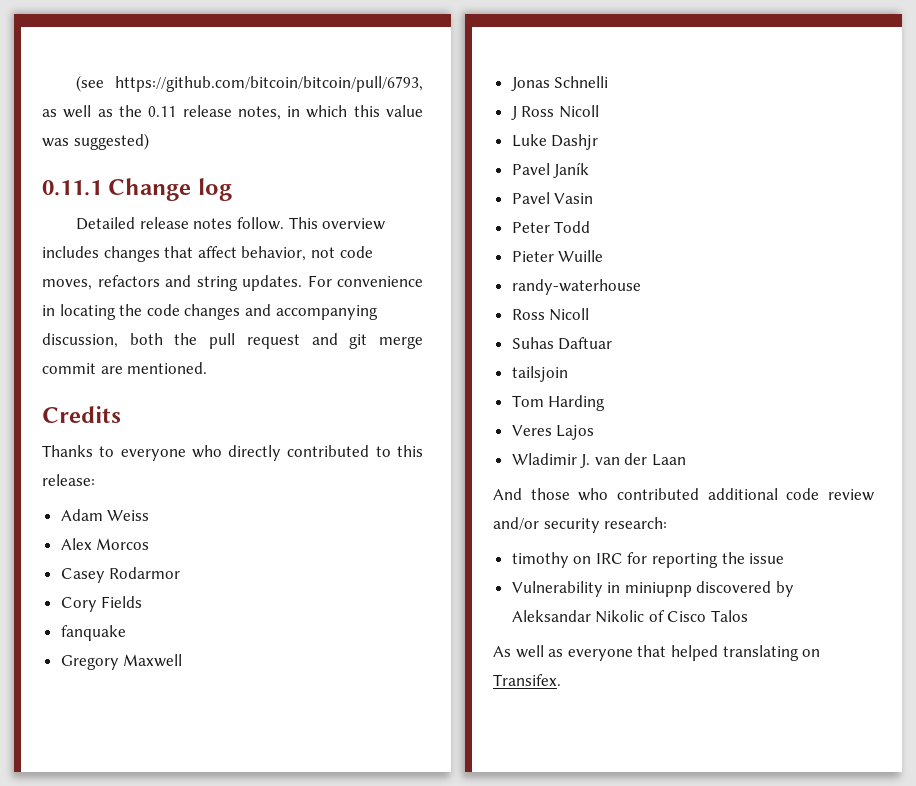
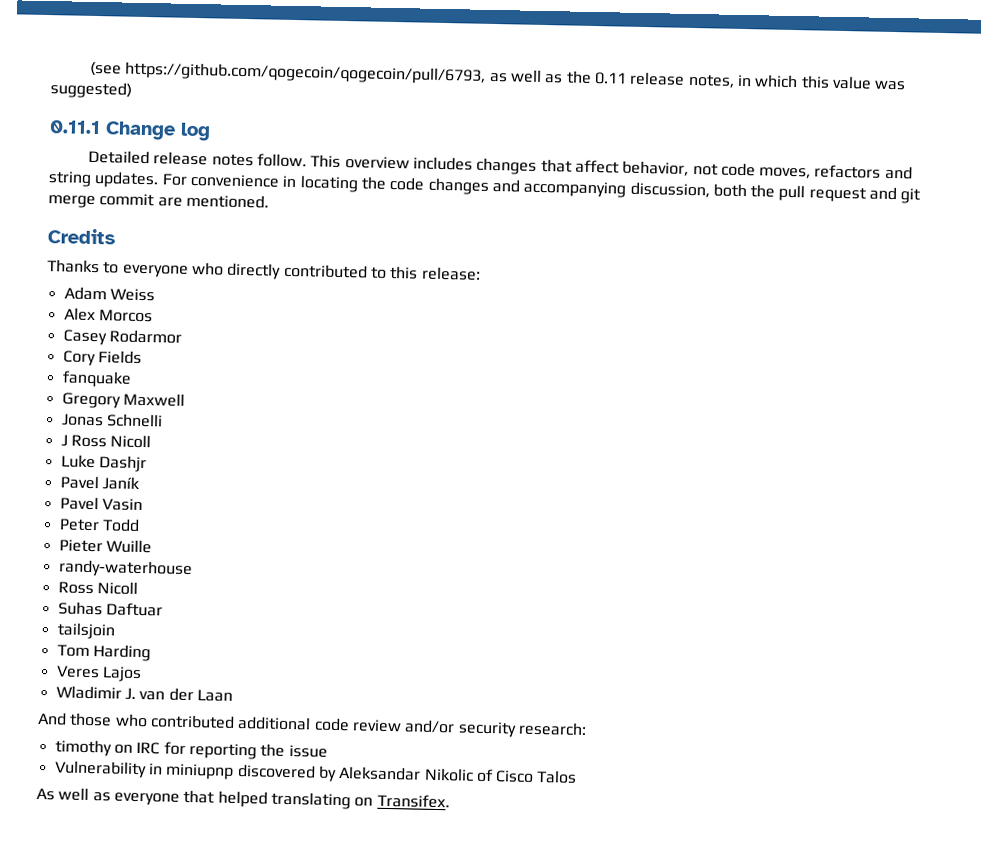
- (see https://github.com/bitcoin/bitcoin/pull/6793, as well as the 0.11 release notes, in which this value was suggested)
+ (see https://github.com/qogecoin/qogecoin/pull/6793, as well as the 0.11 release notes, in which this value was suggested)

